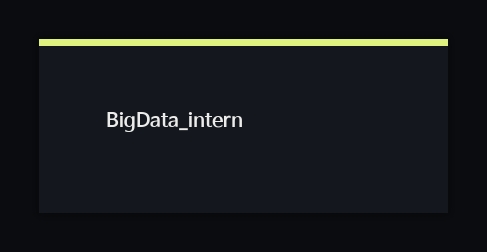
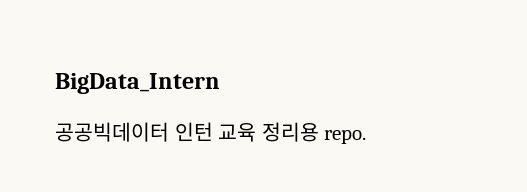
- BigData_intern
+ BigData_Intern
+ 공공빅데이터 인턴 교육 정리용 repo.

